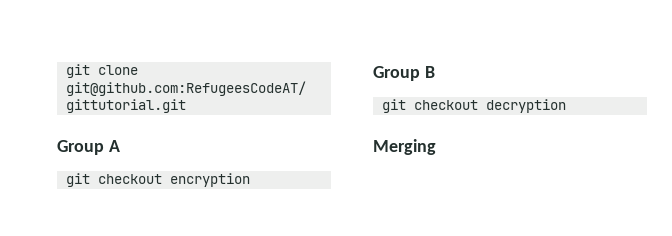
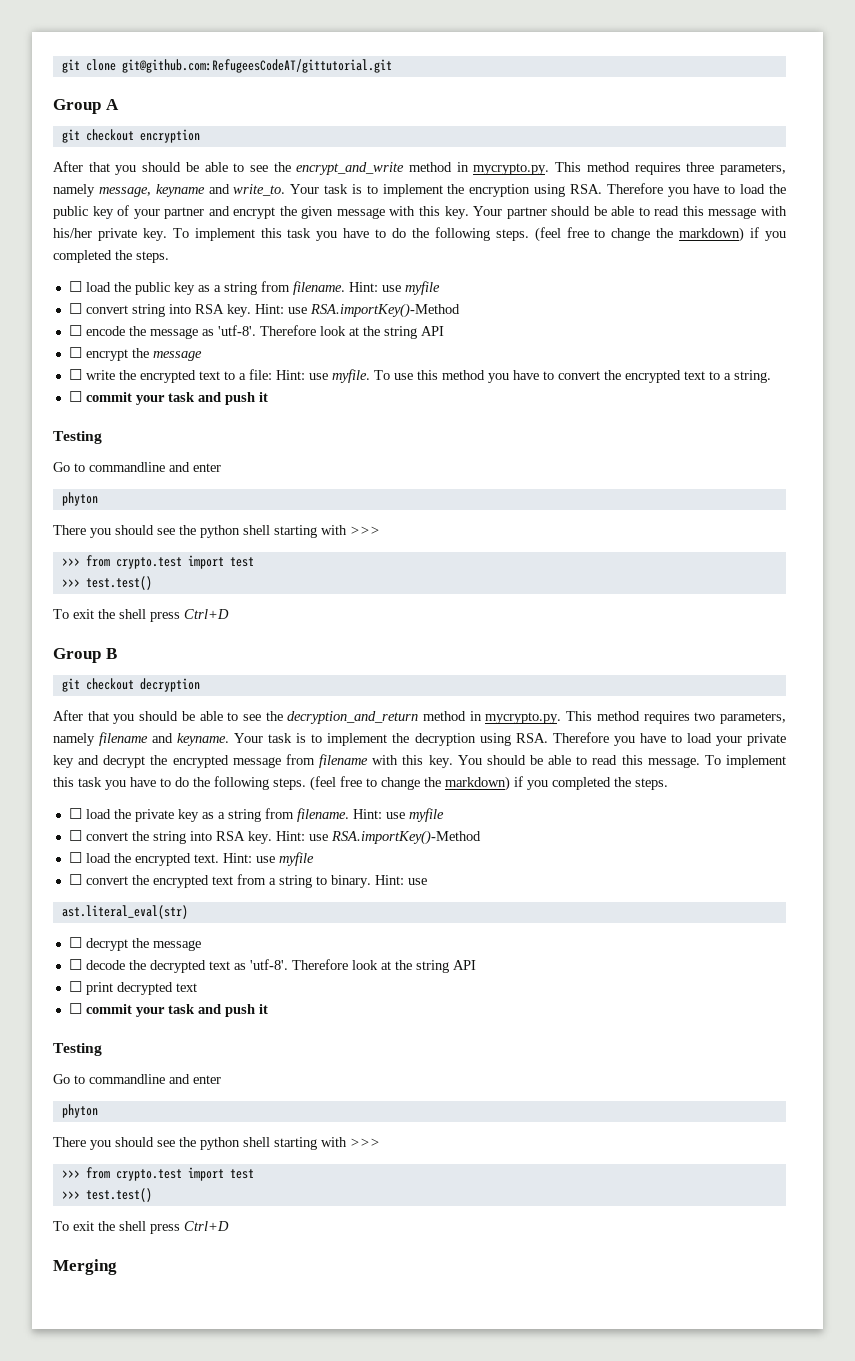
+ After that you should be able to see the encrypt_and_write method in mycrypto.py. This method requires three parameters, namely message, keyname and write_to. Your task is to implement the encryption using RSA. Therefore you have to load the public key of your partner and encrypt the given message with this key. Your partner should be able to read this message with his/her private key. To implement this task you have to do the following steps. (feel free to change the markdown) if you completed the steps.
+ ☐ load the public key as a string from filename. Hint: use myfile
+ ☐ convert string into RSA key. Hint: use RSA.importKey()-Method
+ ☐ encode the message as 'utf-8'. Therefore look at the string API
+ ☐ encrypt the message
+ ☐ write the encrypted text to a file: Hint: use myfile. To use this method you have to convert the encrypted text to a string.
+ ☐ commit your task and push it
+ Testing
+ Go to commandline and enter
+ phyton
+ There you should see the python shell starting with >>>
+ >>> from crypto.test import test
+ >>> test.test()
+ To exit the shell press Ctrl+D
+ After that you should be able to see the decryption_and_return method in mycrypto.py. This method requires two parameters, namely filename and keyname. Your task is to implement the decryption using RSA. Therefore you have to load your private key and decrypt the encrypted message from filename with this key. You should be able to read this message. To implement this task you have to do the following steps. (feel free to change the markdown) if you completed the steps.
+ ☐ load the private key as a string from filename. Hint: use myfile
+ ☐ convert the string into RSA key. Hint: use RSA.importKey()-Method
+ ☐ load the encrypted text. Hint: use myfile
+ ☐ convert the encrypted text from a string to binary. Hint: use
+ ast.literal_eval(str)
+ ☐ decrypt the message
+ ☐ decode the decrypted text as 'utf-8'. Therefore look at the string API
+ ☐ print decrypted text
+ ☐ commit your task and push it
+ Testing
+ Go to commandline and enter
+ phyton
+ There you should see the python shell starting with >>>
+ >>> from crypto.test import test
+ >>> test.test()
+ To exit the shell press Ctrl+D

